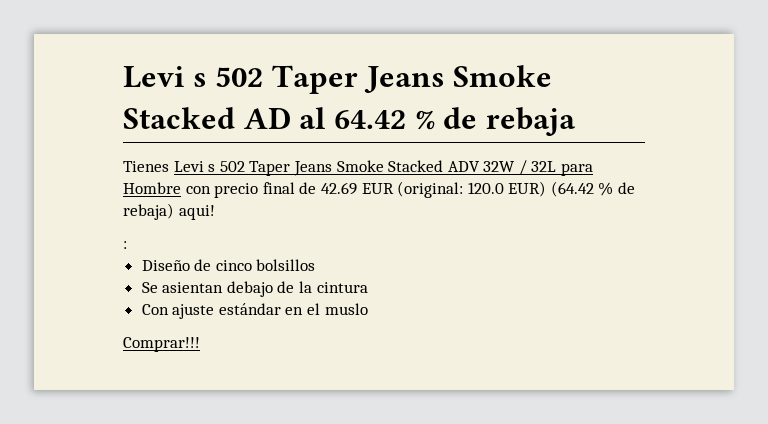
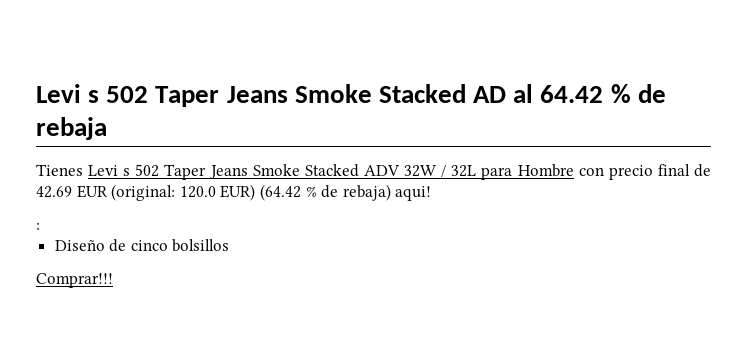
- Se asientan debajo de la cintura
- Con ajuste estándar en el muslo

